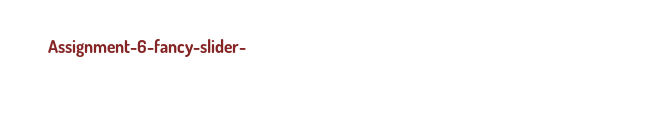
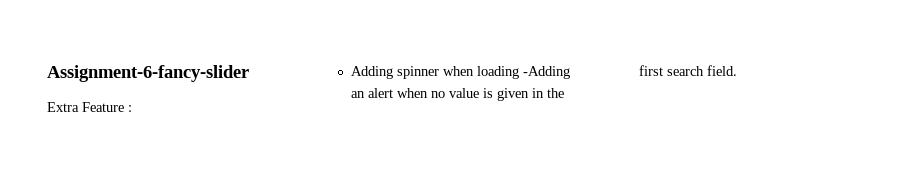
- Assignment-6-fancy-slider-
+ Assignment-6-fancy-slider
+ Extra Feature :
+ Adding spinner when loading -Adding an alert when no value is given in the first search field.

